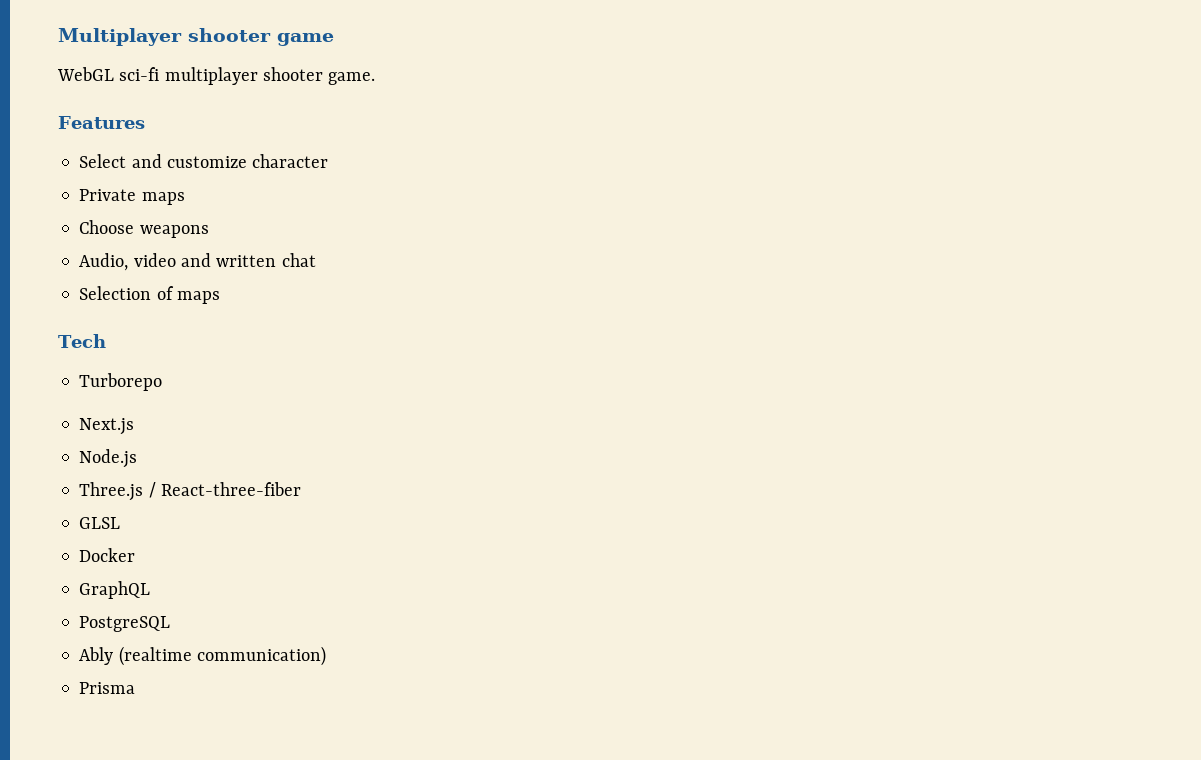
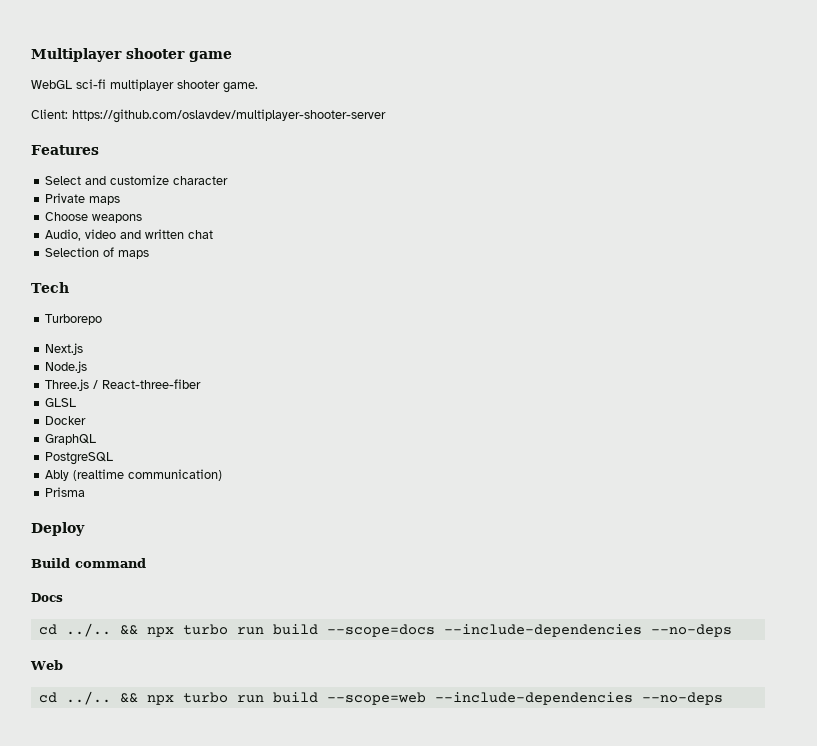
+ Client: https://github.com/oslavdev/multiplayer-shooter-server
+ Deploy
+ Build command
+ Docs
+ cd ../.. && npx turbo run build --scope=docs --include-dependencies --no-deps
+ Web
+ cd ../.. && npx turbo run build --scope=web --include-dependencies --no-deps

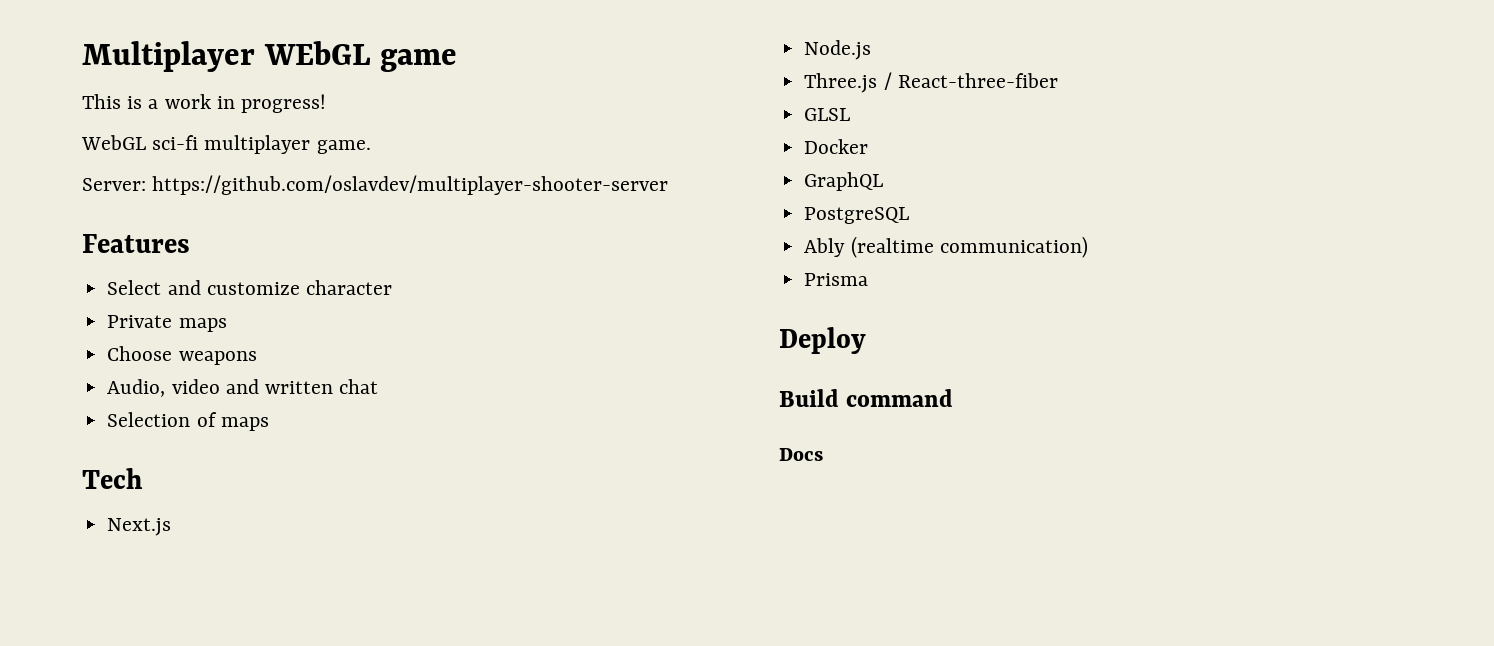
- Multiplayer shooter game
+ Multiplayer WEbGL game
+ This is a work in progress!
- WebGL sci-fi multiplayer shooter game.
+ WebGL sci-fi multiplayer game.
- Client: https://github.com/oslavdev/multiplayer-shooter-server
+ Server: https://github.com/oslavdev/multiplayer-shooter-server
- Turborepo
- cd ../.. && npx turbo run build --scope=docs --include-dependencies --no-deps
- Web
- cd ../.. && npx turbo run build --scope=web --include-dependencies --no-deps

